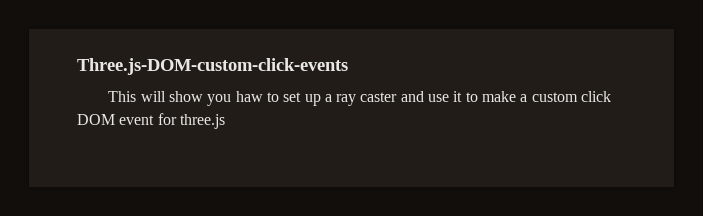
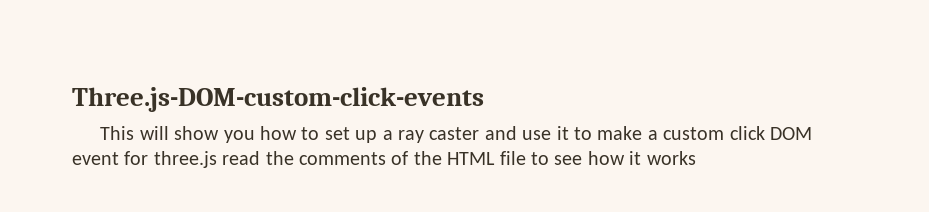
- This will show you haw to set up a ray caster and use it to make a custom click DOM event for three.js
+ This will show you how to set up a ray caster and use it to make a custom click DOM event for three.js read the comments of the HTML file to see how it works

